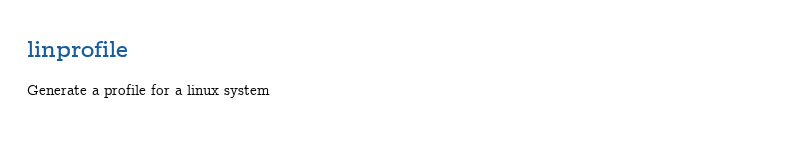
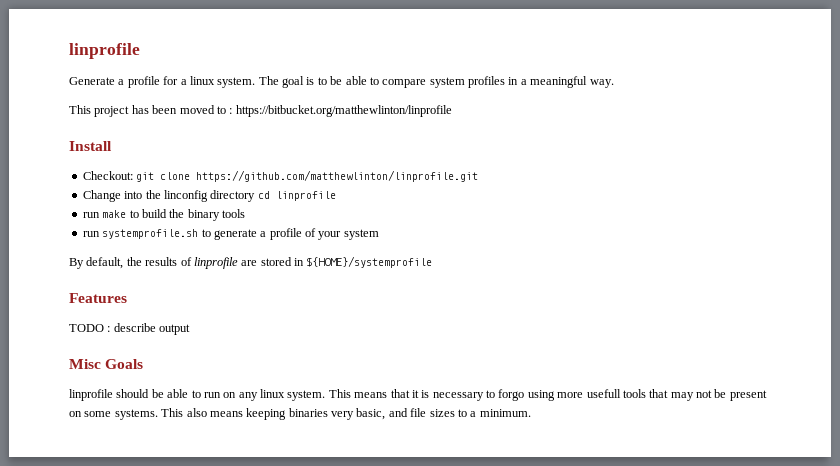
- Generate a profile for a linux system
+ Generate a profile for a linux system. The goal is to be able to compare system profiles in a meaningful way.
+ This project has been moved to : https://bitbucket.org/matthewlinton/linprofile
+ Install
+ Checkout: git clone https://github.com/matthewlinton/linprofile.git
+ Change into the linconfig directory cd linprofile
+ run make to build the binary tools
+ run systemprofile.sh to generate a profile of your system
+ By default, the results of linprofile are stored in ${HOME}/systemprofile
+ Features
+ TODO : describe output
+ Misc Goals
+ linprofile should be able to run on any linux system. This means that it is necessary to forgo using more usefull tools that may not be present on some systems. This also means keeping binaries very basic, and file sizes to a minimum.

